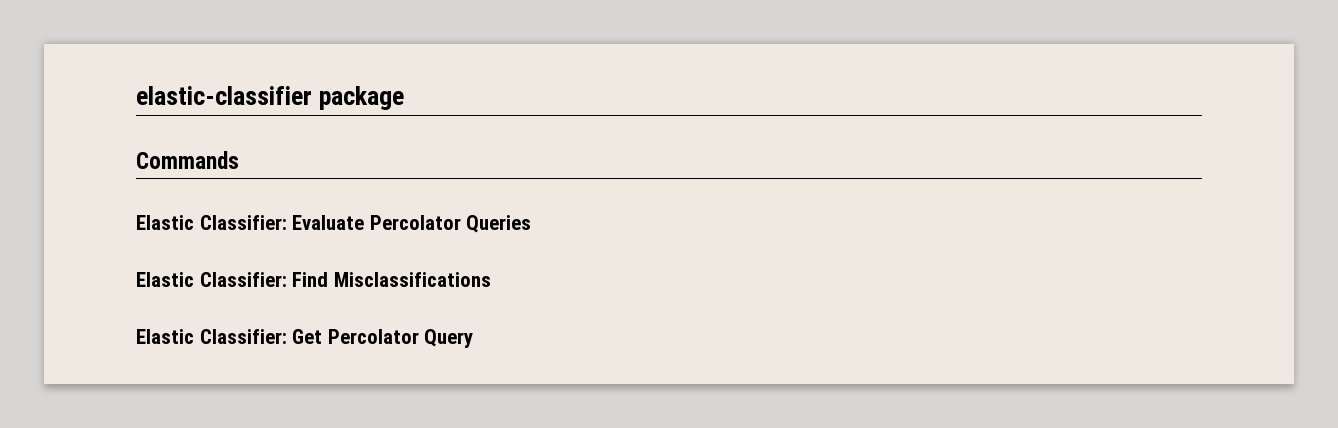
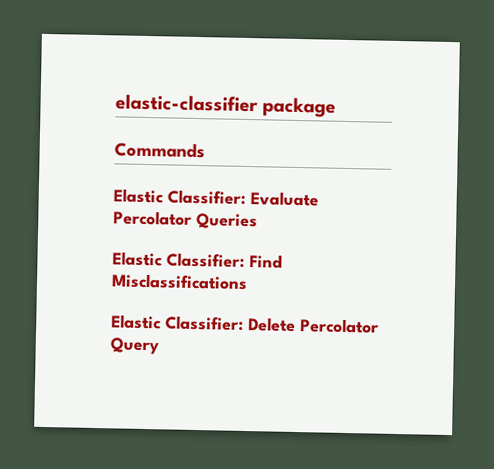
- Elastic Classifier: Get Percolator Query
+ Elastic Classifier: Delete Percolator Query

